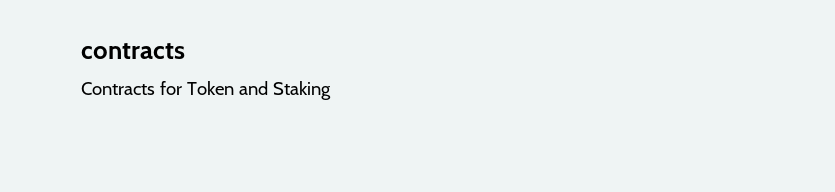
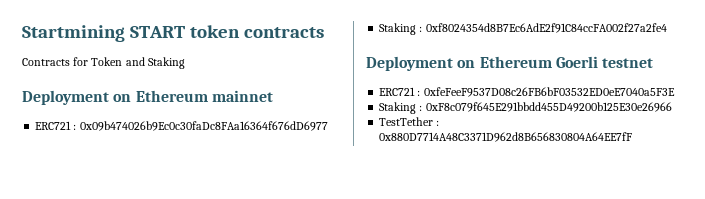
- contracts
+ Startmining START token contracts
+ Deployment on Ethereum mainnet
+ ERC721 : 0x09b474026b9Ec0c30faDc8FAa16364f676dD6977
+ Staking : 0xf8024354d8B7Ec6AdE2f91C84ccFA002f27a2fe4
+ Deployment on Ethereum Goerli testnet
+ ERC721 : 0xfeFeeF9537D08c26FB6bF03532ED0eE7040a5F3E
+ Staking : 0xF8c079f645E291bbdd455D49200b125E30e26966
+ TestTether : 0x880D7714A48C3371D962d8B656830804A64EE7fF

